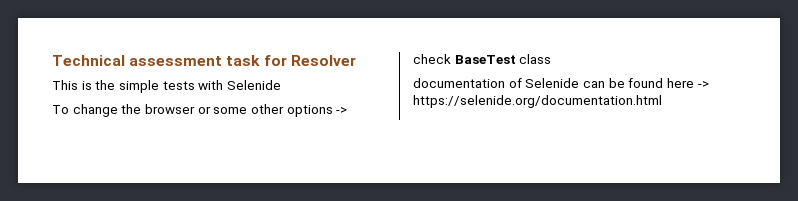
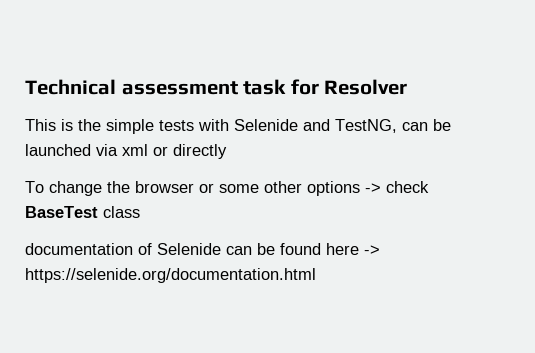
- This is the simple tests with Selenide
+ This is the simple tests with Selenide and TestNG, can be launched via xml or directly

